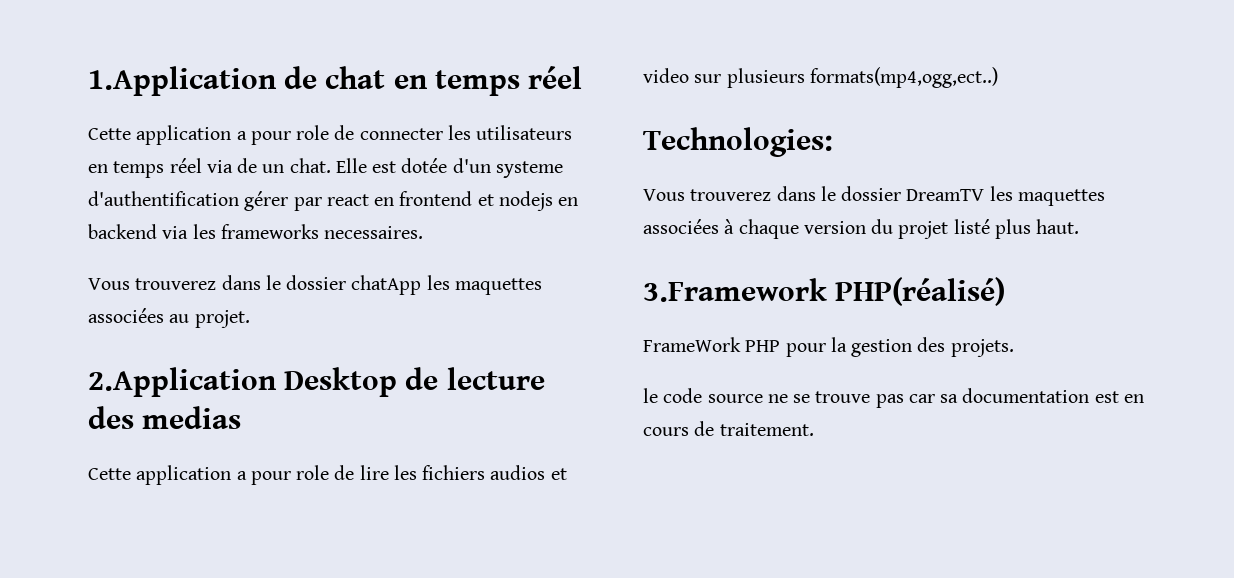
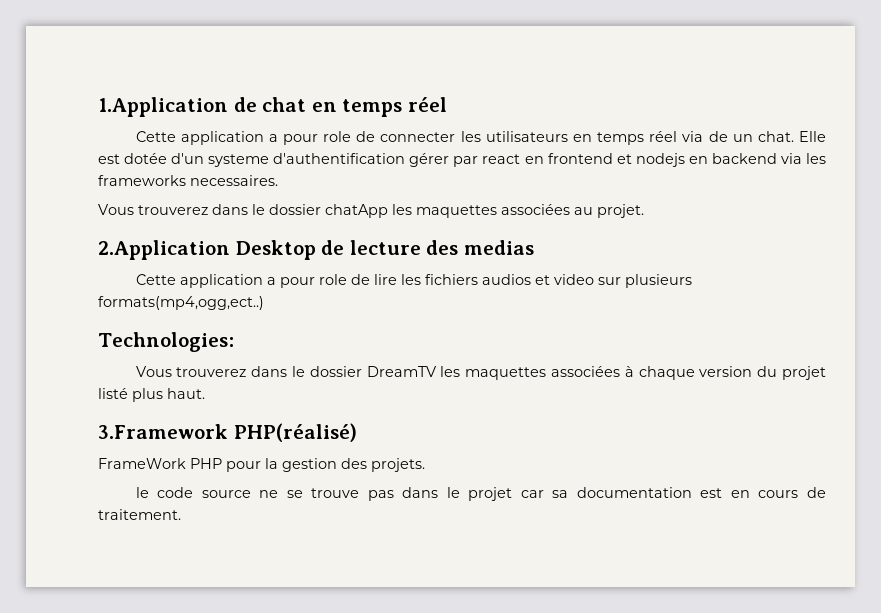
- le code source ne se trouve pas car sa documentation est en cours de traitement.
+ le code source ne se trouve pas dans le projet car sa documentation est en cours de traitement.

